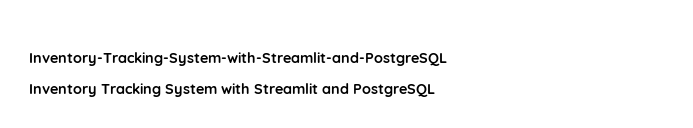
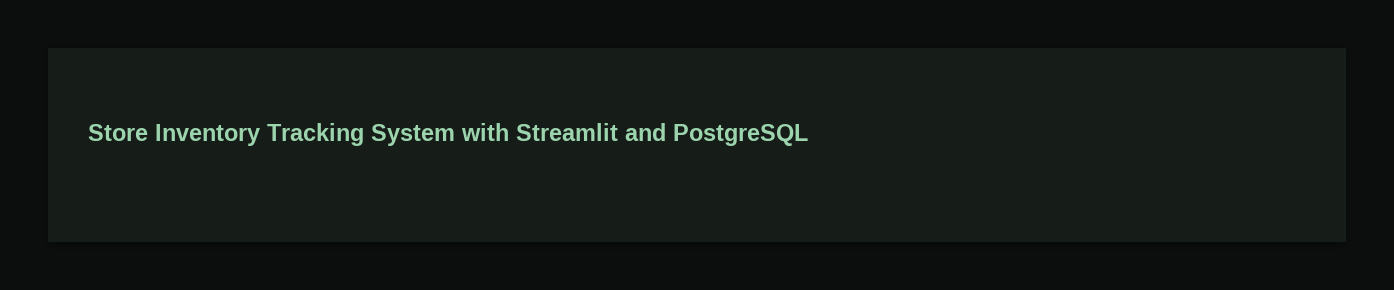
- Inventory-Tracking-System-with-Streamlit-and-PostgreSQL
- Inventory Tracking System with Streamlit and PostgreSQL
+ Store Inventory Tracking System with Streamlit and PostgreSQL

